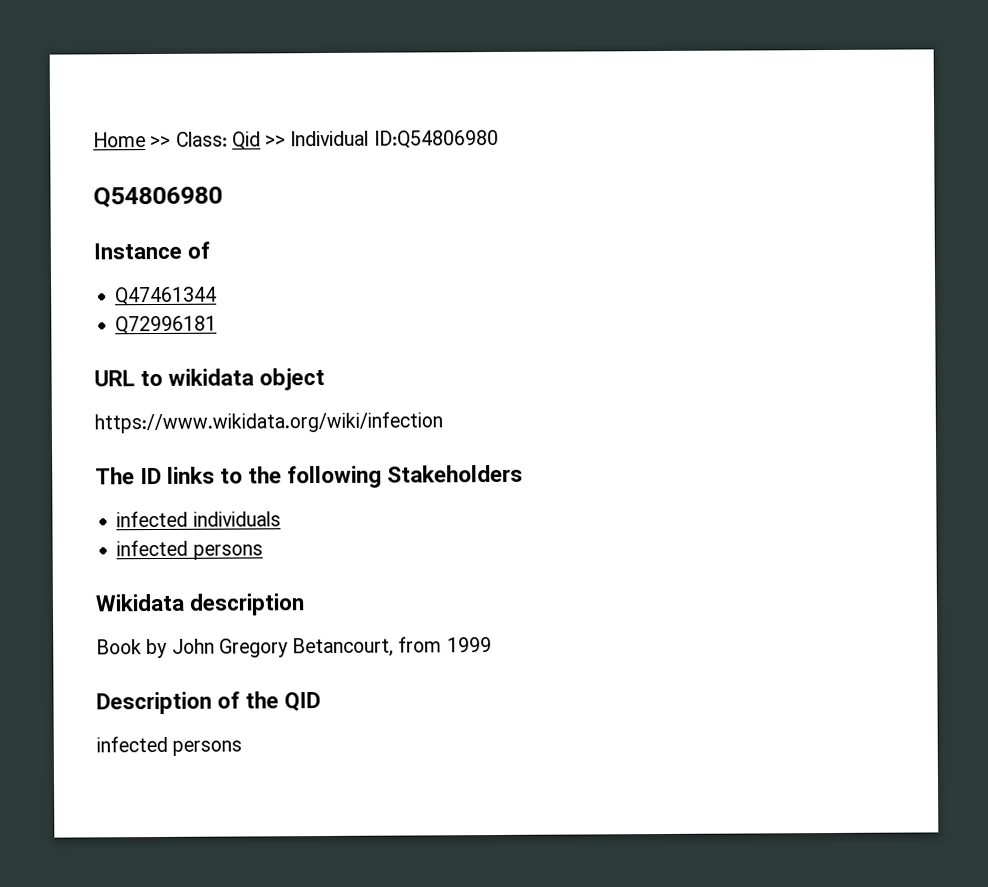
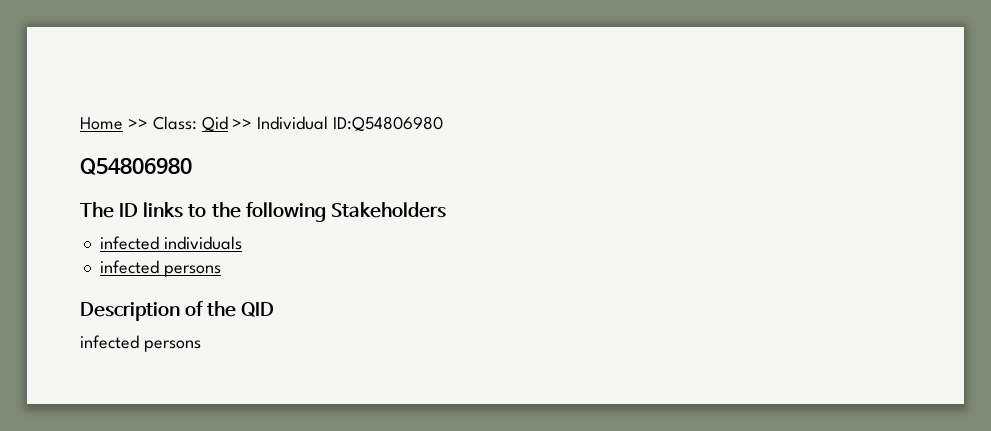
- Instance of
- Q47461344
- Q72996181
- URL to wikidata object
- https://www.wikidata.org/wiki/infection
- Wikidata description
- Book by John Gregory Betancourt, from 1999

